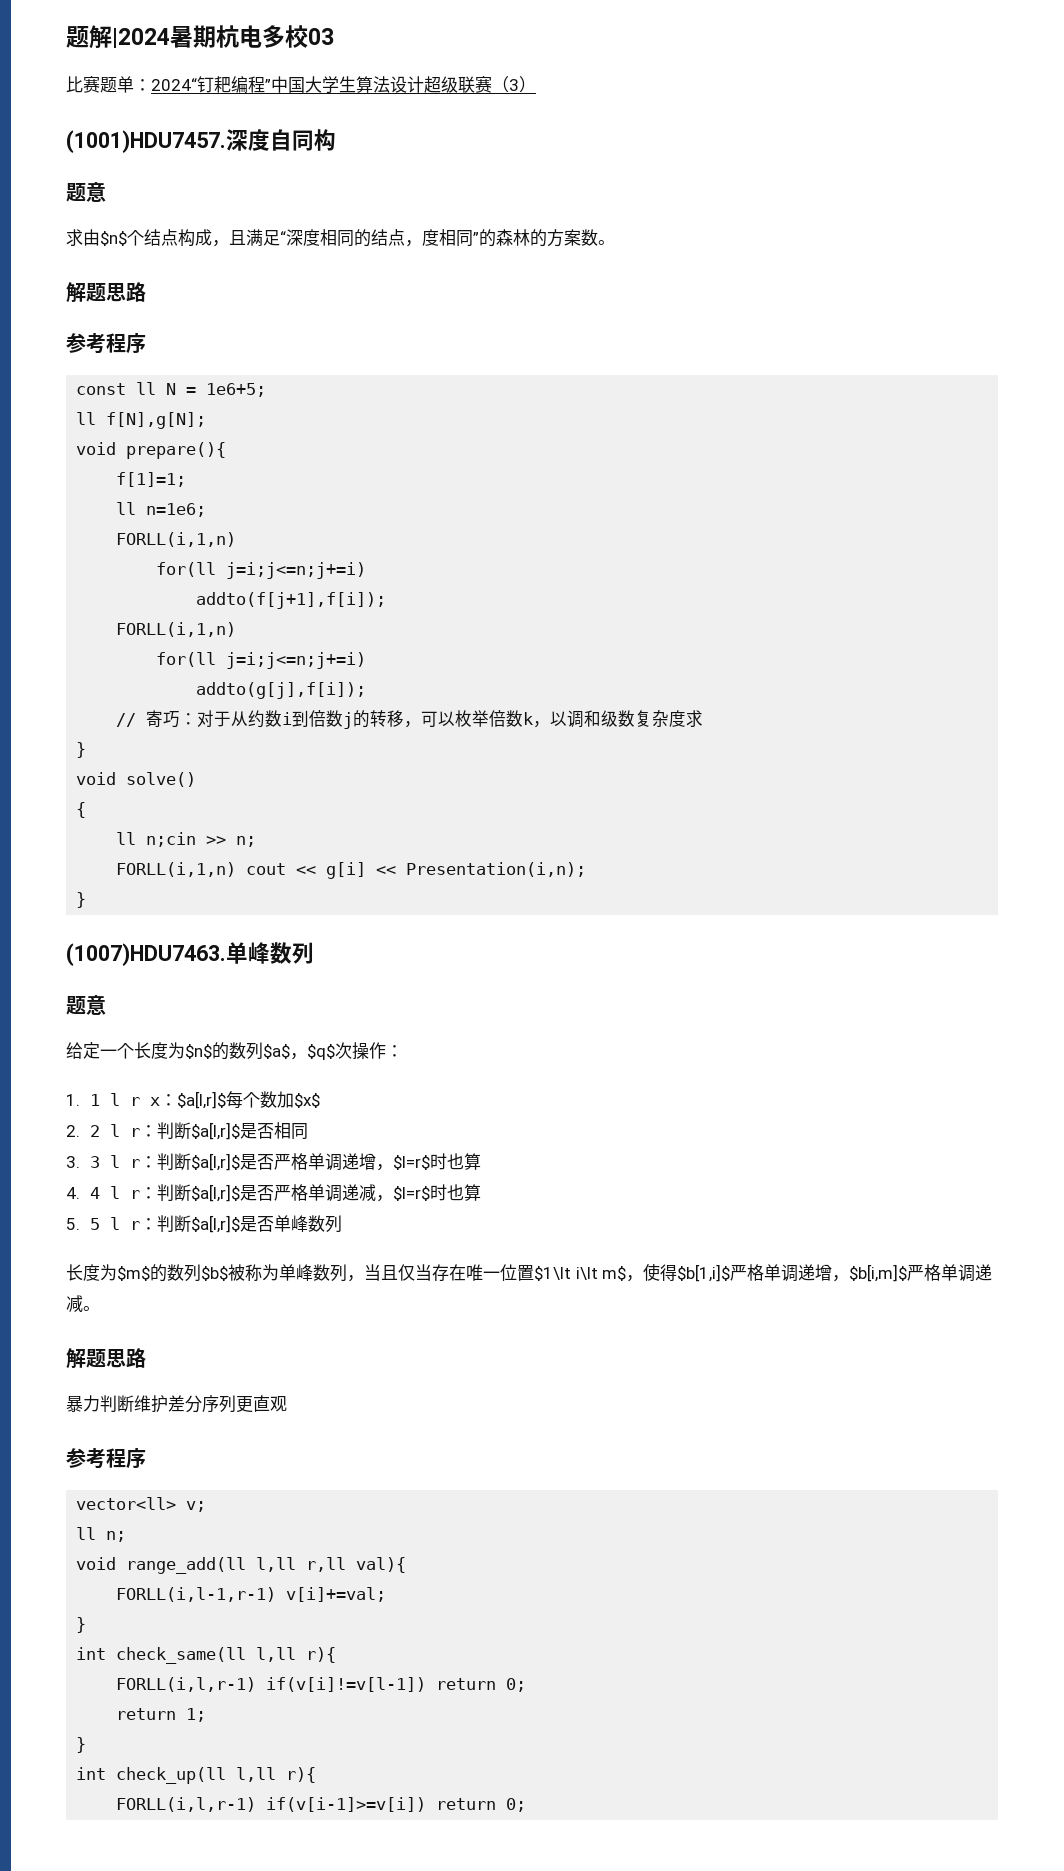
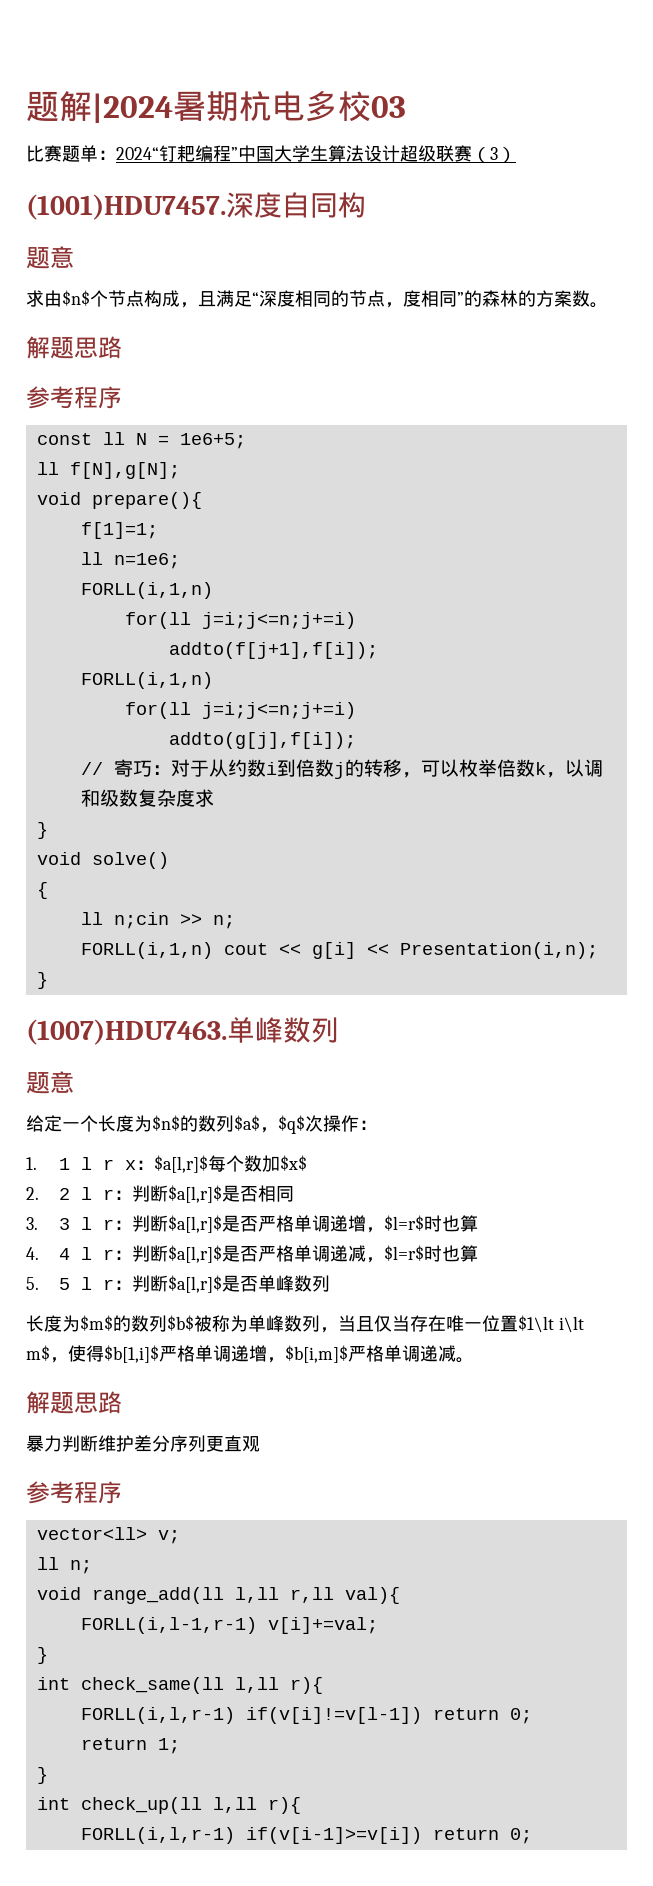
- 求由$n$个结点构成，且满足“深度相同的结点，度相同”的森林的方案数。
+ 求由$n$个节点构成，且满足“深度相同的节点，度相同”的森林的方案数。

